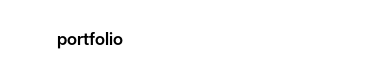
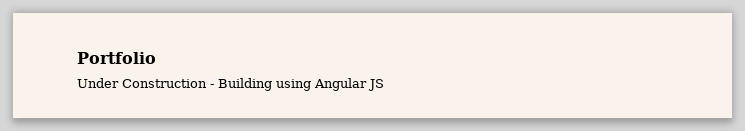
- portfolio
+ Portfolio
+ Under Construction - Building using Angular JS

